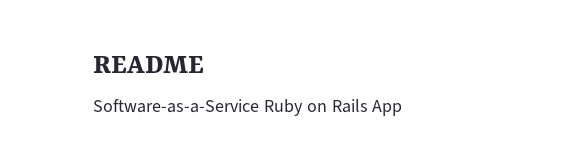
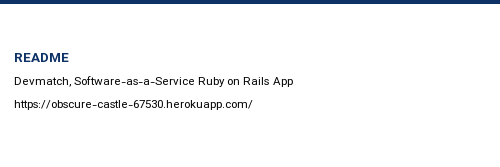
- Software-as-a-Service Ruby on Rails App
+ Devmatch, Software-as-a-Service Ruby on Rails App
+ https://obscure-castle-67530.herokuapp.com/

